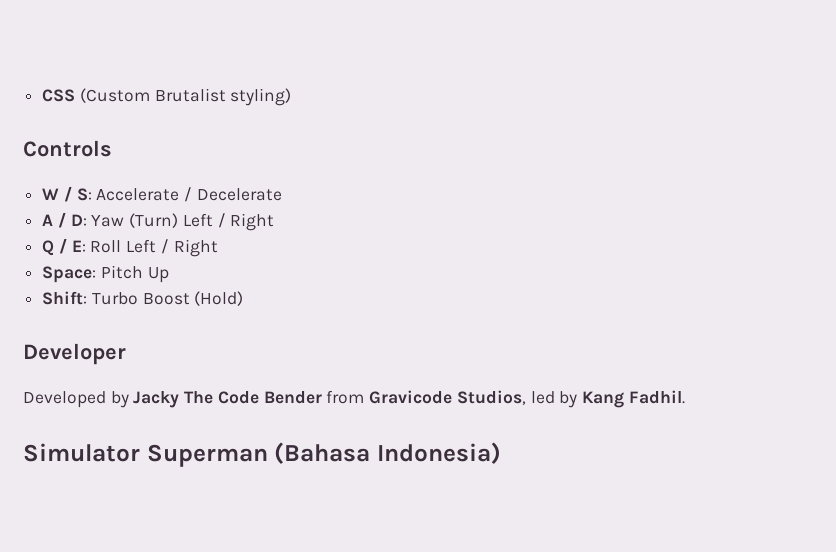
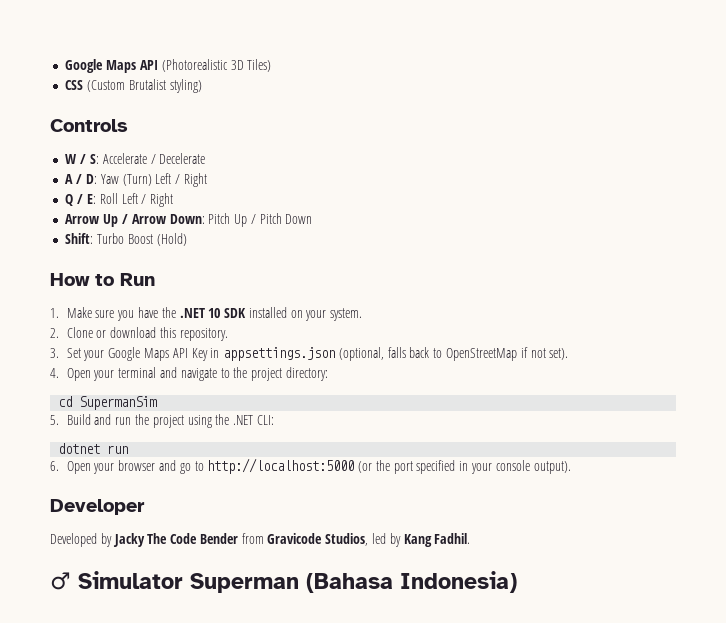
+ Google Maps API (Photorealistic 3D Tiles)
- Space: Pitch Up
+ Arrow Up / Arrow Down: Pitch Up / Pitch Down
+ How to Run
+ 1. Make sure you have the .NET 10 SDK installed on your system.
+ 2. Clone or download this repository.
+ 3. Set your Google Maps API Key in appsettings.json (optional, falls back to OpenStreetMap if not set).
+ 4. Open your terminal and navigate to the project directory:
+ cd SupermanSim
+ 5. Build and run the project using the .NET CLI:
+ dotnet run
+ 6. Open your browser and go to http://localhost:5000 (or the port specified in your console output).
- Simulator Superman (Bahasa Indonesia)
+ ♂ Simulator Superman (Bahasa Indonesia)

